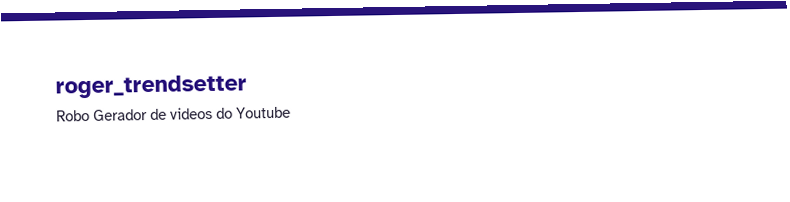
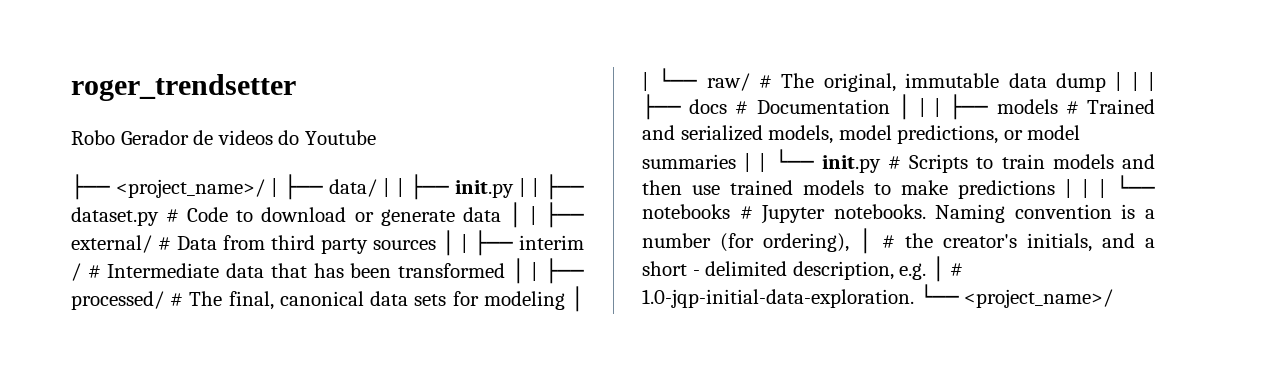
+ ├── <project_name>/ | ├── data/ | | ├── init.py | | ├── dataset.py # Code to download or generate data │ | ├── external/ # Data from third party sources │ | ├── interim / # Intermediate data that has been transformed │ | ├── processed/ # The final, canonical data sets for modeling │ | └── raw/ # The original, immutable data dump | | | ├── docs # Documentation │ | | ├── models # Trained and serialized models, model predictions, or model summaries | | └── init.py # Scripts to train models and then use trained models to make predictions | | | └── notebooks # Jupyter notebooks. Naming convention is a number (for ordering), │ # the creator's initials, and a short - delimited description, e.g. │ # 1.0-jqp-initial-data-exploration. └── <project_name>/

